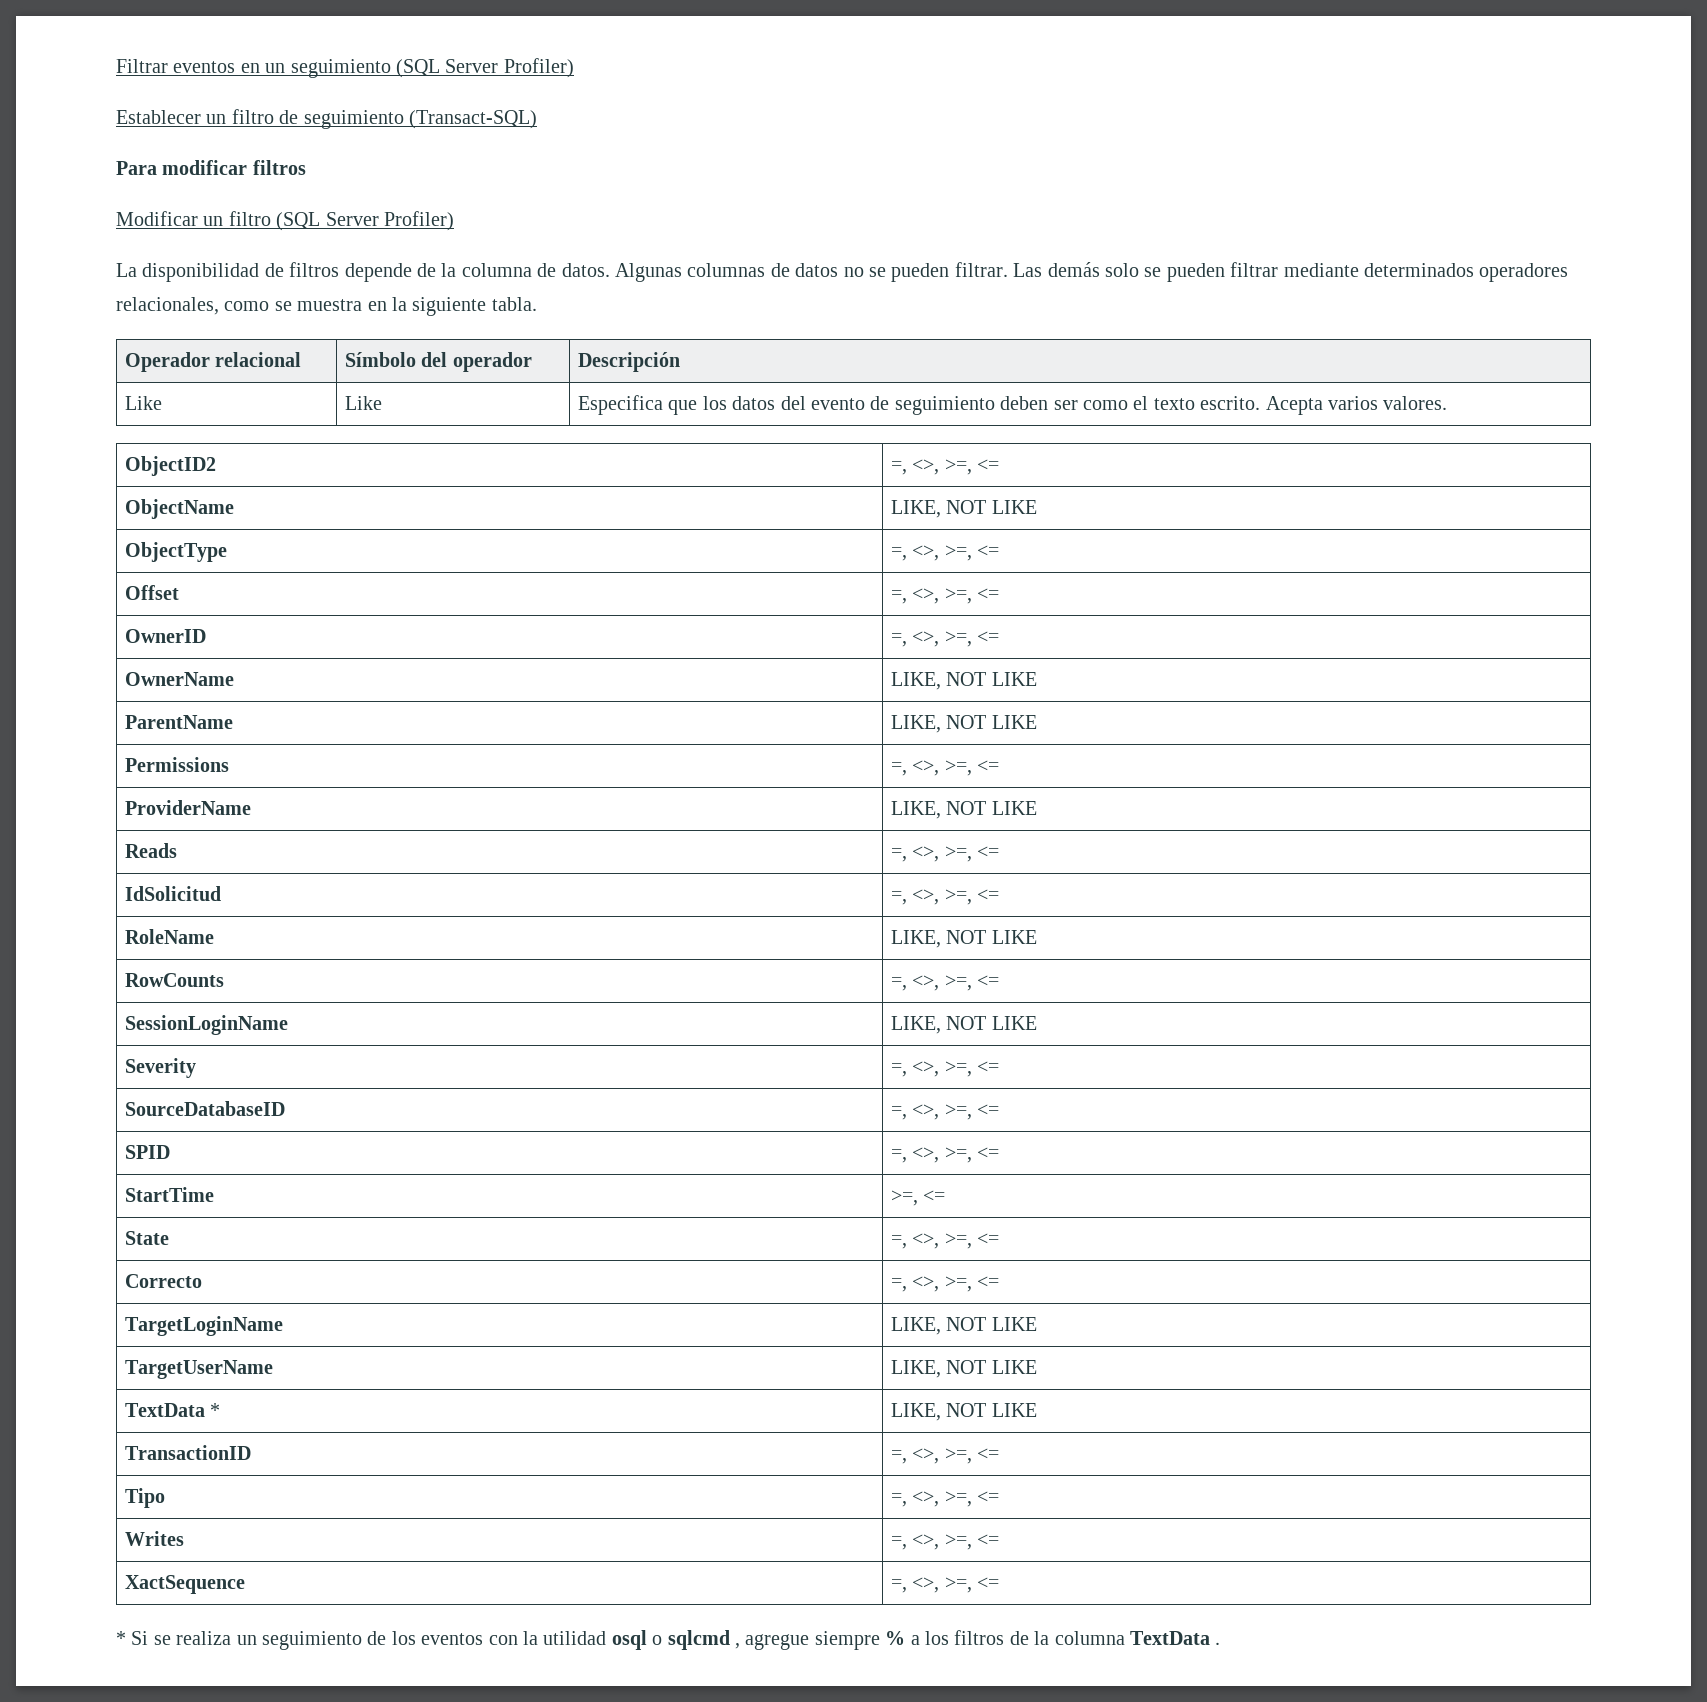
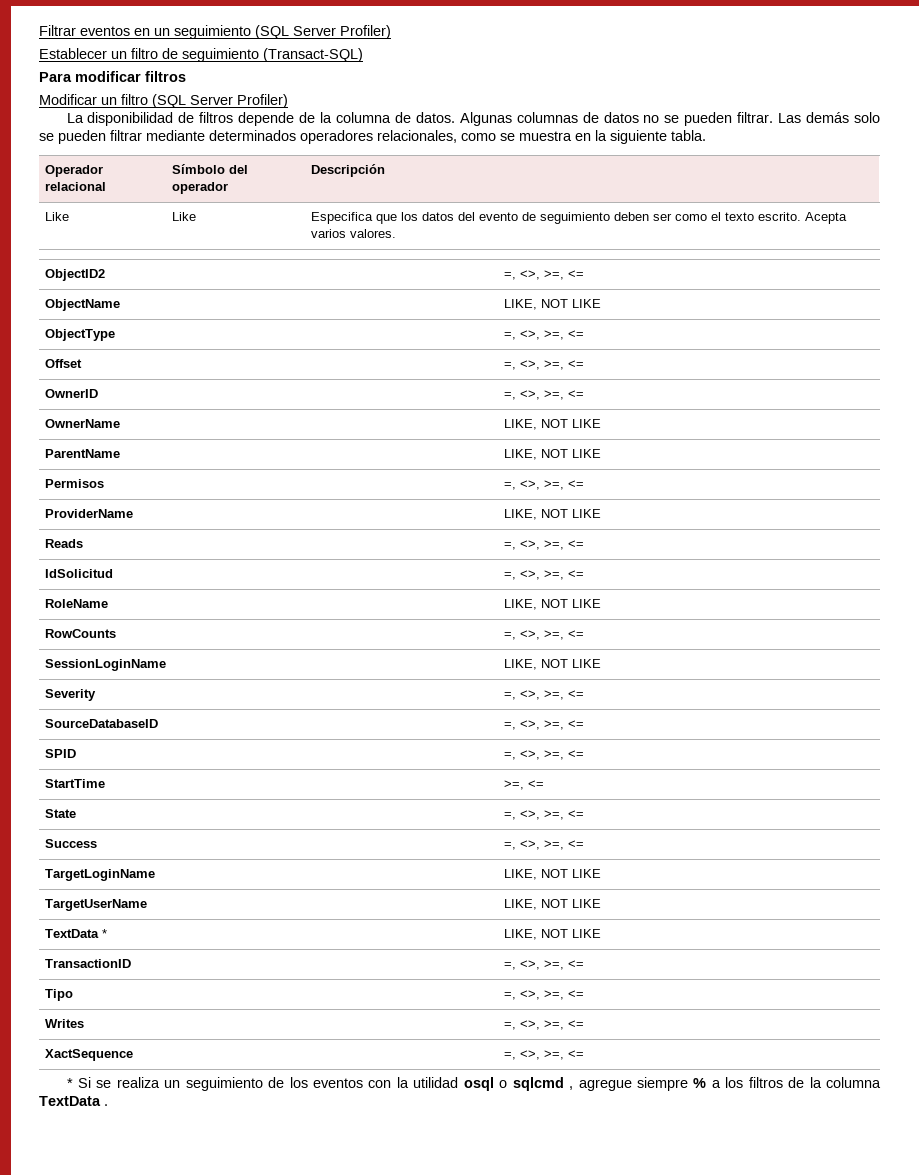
- Permissions | =, <>, >=, <=
+ Permisos | =, <>, >=, <=
- Correcto | =, <>, >=, <=
+ Success | =, <>, >=, <=

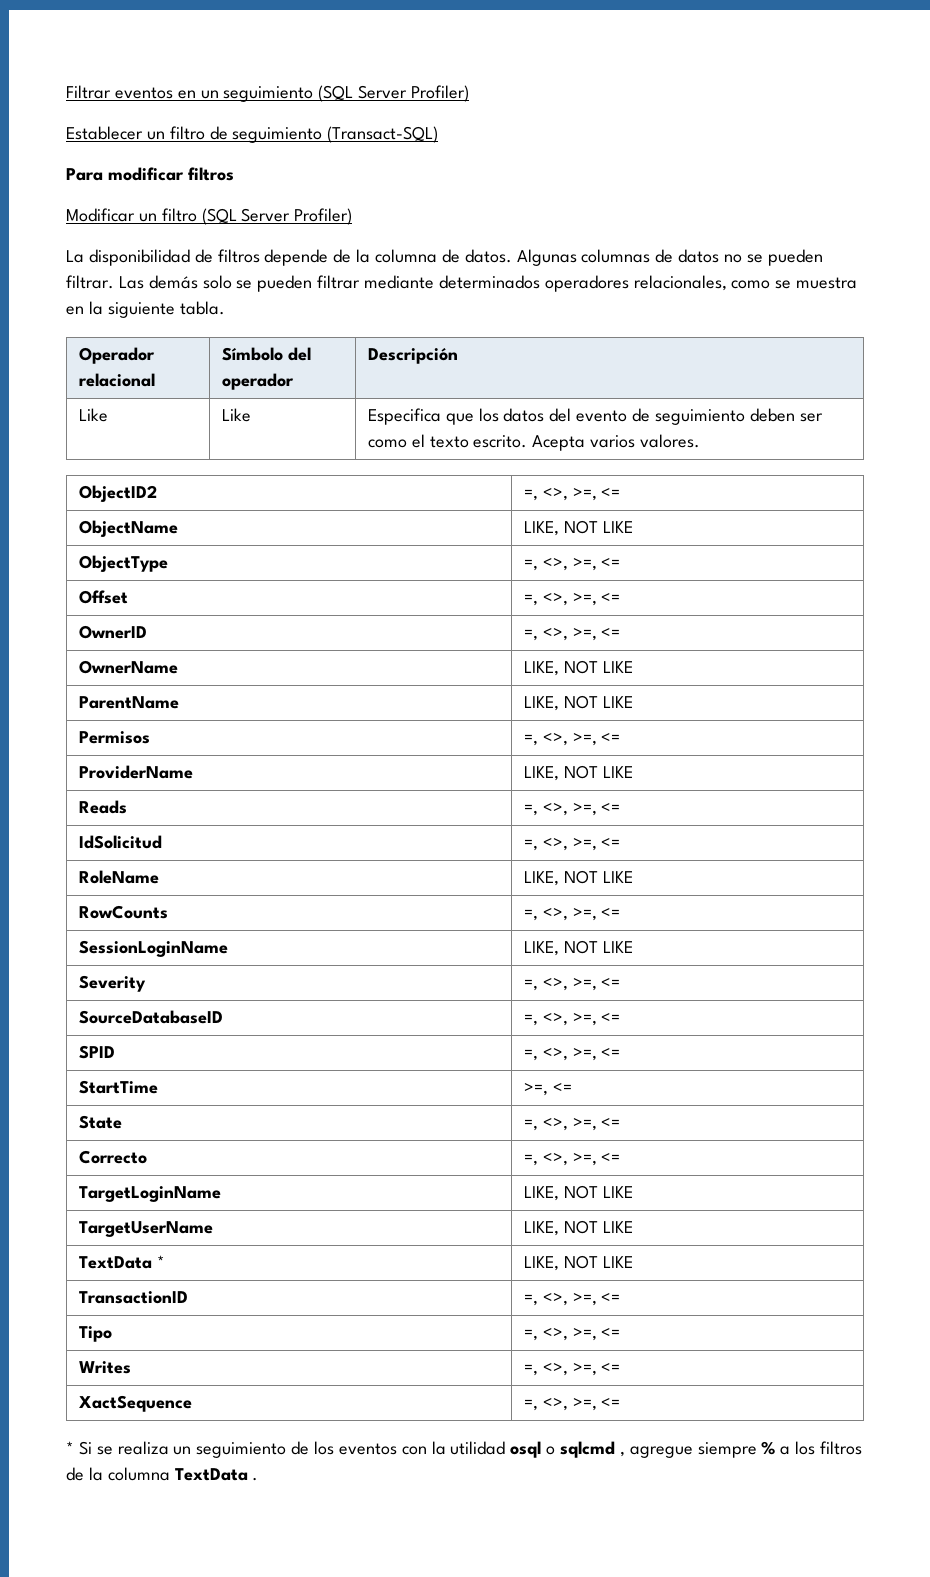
- Success | =, <>, >=, <=
+ Correcto | =, <>, >=, <=

